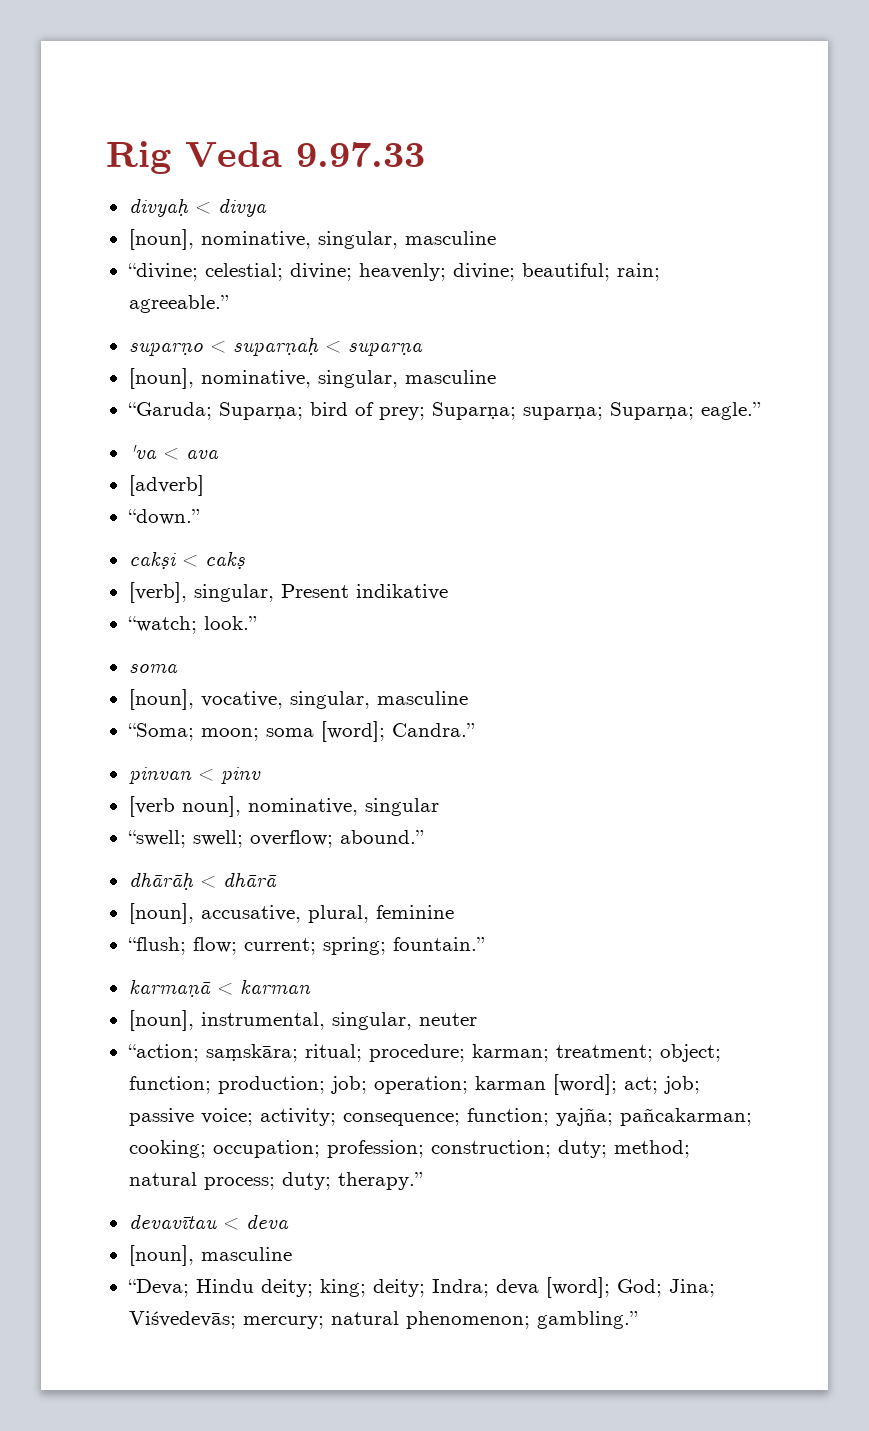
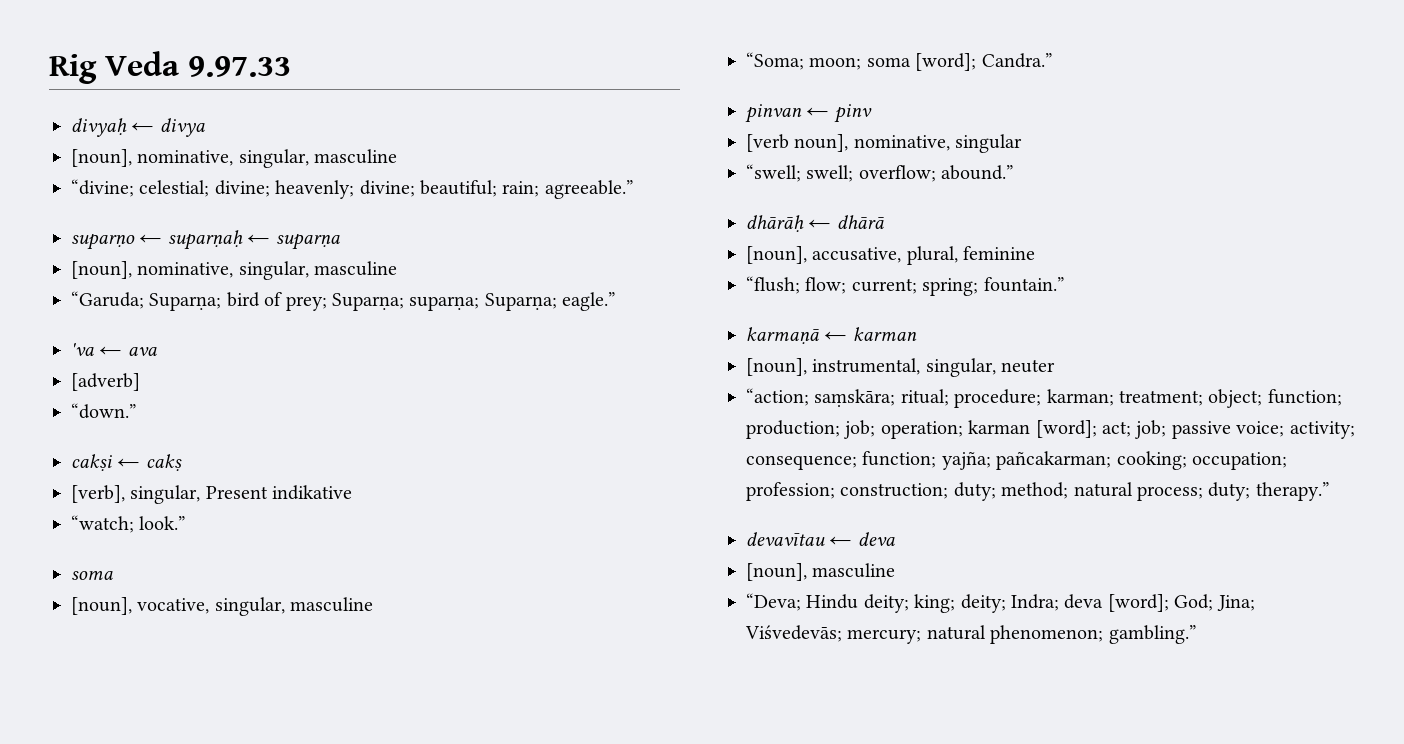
- divyaḥ < divya
+ divyaḥ ← divya
- suparṇo < suparṇaḥ < suparṇa
+ suparṇo ← suparṇaḥ ← suparṇa
- 'va < ava
+ 'va ← ava
- cakṣi < cakṣ
+ cakṣi ← cakṣ
- pinvan < pinv
+ pinvan ← pinv
- dhārāḥ < dhārā
+ dhārāḥ ← dhārā
- karmaṇā < karman
+ karmaṇā ← karman
- devavītau < deva
+ devavītau ← deva

